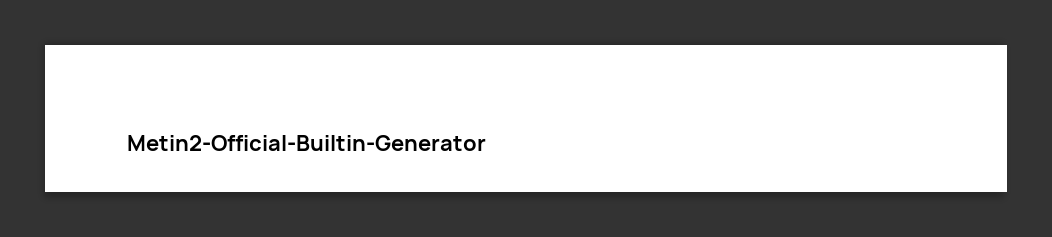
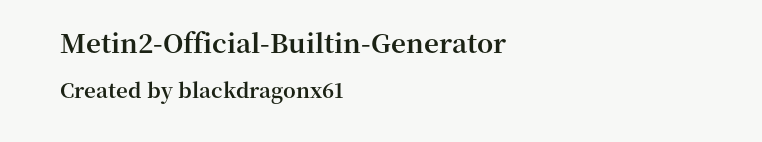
+ Created by blackdragonx61

